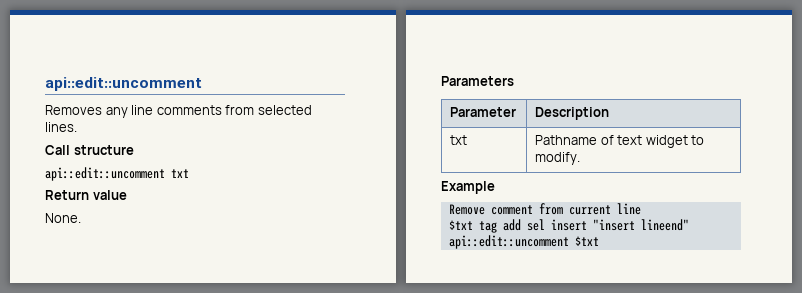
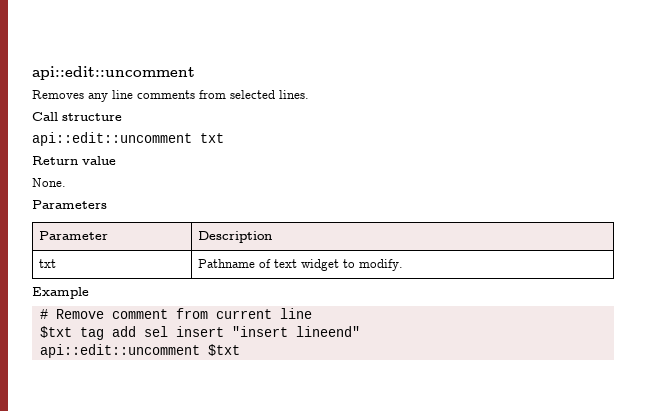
- Remove comment from current line
+ # Remove comment from current line

